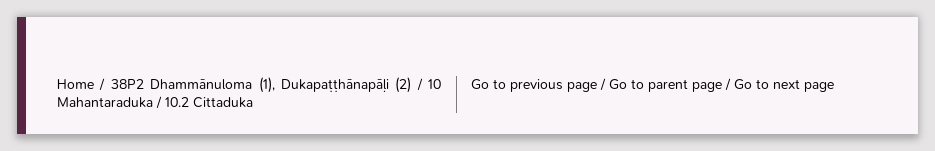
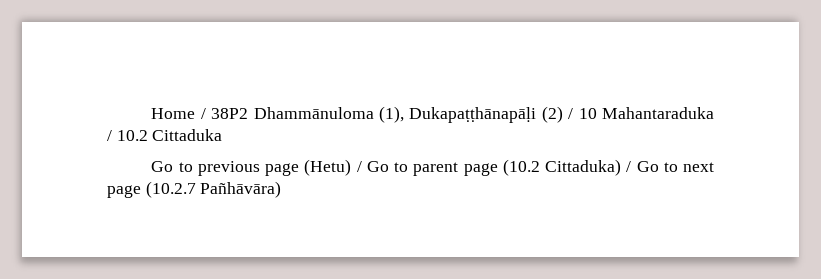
- Go to previous page / Go to parent page / Go to next page
+ Go to previous page (Hetu) / Go to parent page (10.2 Cittaduka) / Go to next page (10.2.7 Pañhāvāra)

